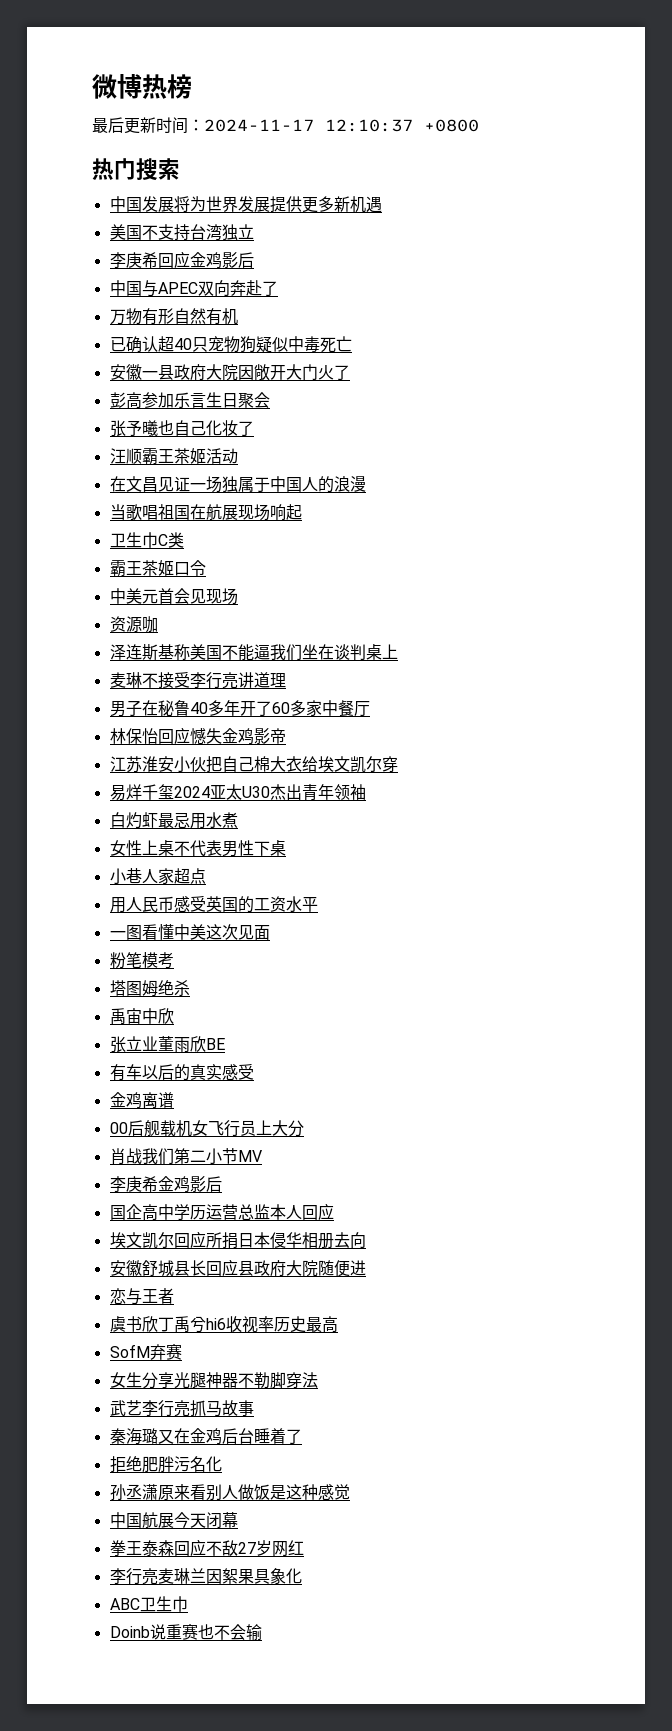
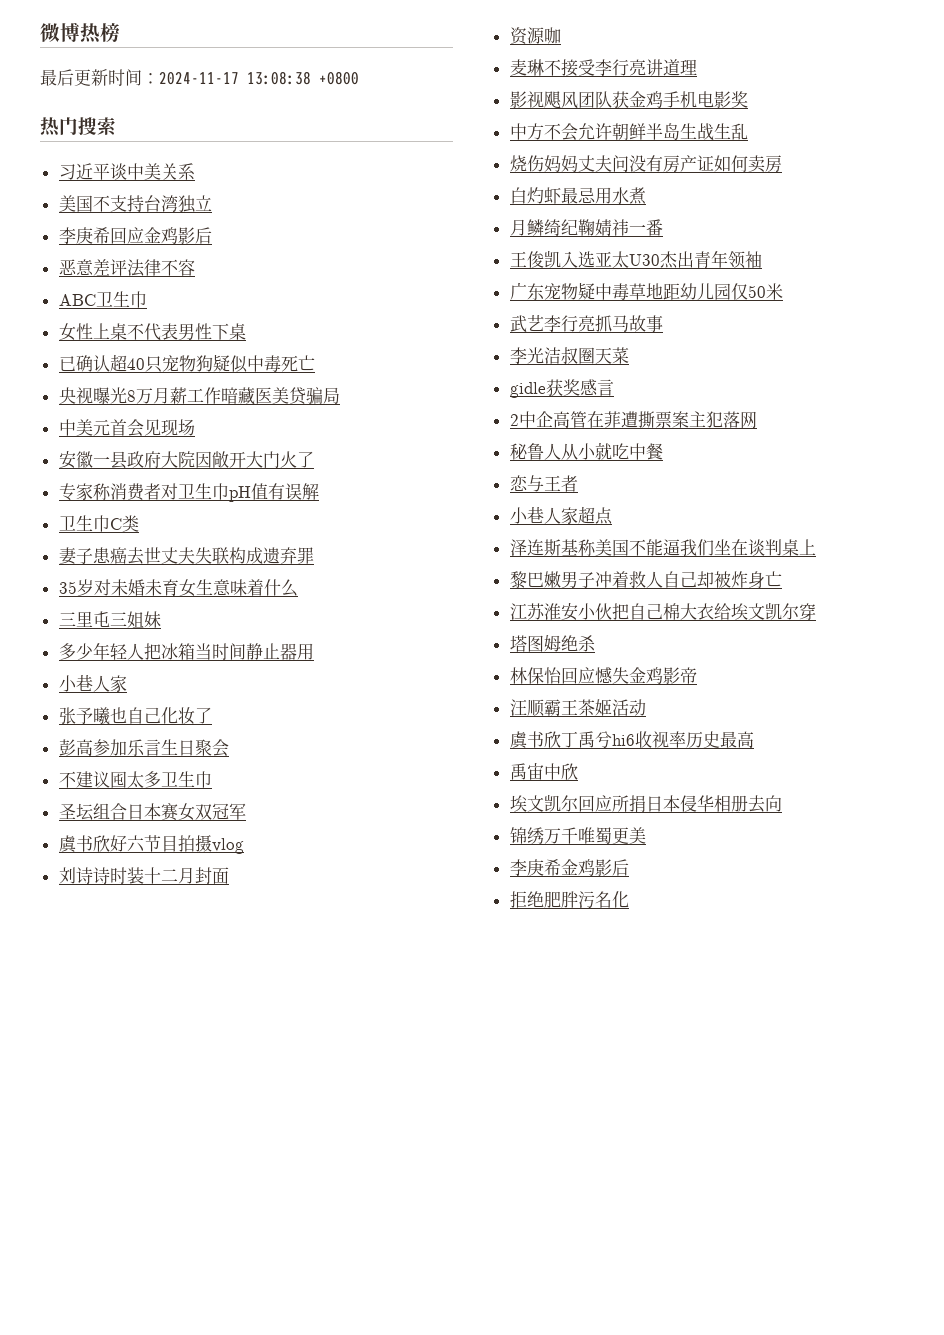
- 最后更新时间：2024-11-17 12:10:37 +0800
+ 最后更新时间：2024-11-17 13:08:38 +0800
- 中国发展将为世界发展提供更多新机遇
+ 习近平谈中美关系
- 中国与APEC双向奔赴了
- 万物有形自然有机
+ 恶意差评法律不容
+ ABC卫生巾
+ 女性上桌不代表男性下桌
+ 央视曝光8万月薪工作暗藏医美贷骗局
+ 中美元首会见现场
+ 专家称消费者对卫生巾pH值有误解
+ 卫生巾C类
+ 妻子患癌去世丈夫失联构成遗弃罪
+ 35岁对未婚未育女生意味着什么
+ 三里屯三姐妹
+ 多少年轻人把冰箱当时间静止器用
+ 小巷人家
+ 张予曦也自己化妆了
- 张予曦也自己化妆了
- 汪顺霸王茶姬活动
- 在文昌见证一场独属于中国人的浪漫
- 当歌唱祖国在航展现场响起
- 卫生巾C类
- 霸王茶姬口令
- 中美元首会见现场
+ 不建议囤太多卫生巾
+ 圣坛组合日本赛女双冠军
+ 虞书欣好六节目拍摄vlog
+ 刘诗诗时装十二月封面
  资源咖
+ 麦琳不接受李行亮讲道理
+ 影视飓风团队获金鸡手机电影奖
+ 中方不会允许朝鲜半岛生战生乱
+ 烧伤妈妈丈夫问没有房产证如何卖房
+ 白灼虾最忌用水煮
+ 月鳞绮纪鞠婧祎一番
+ 王俊凯入选亚太U30杰出青年领袖
+ 广东宠物疑中毒草地距幼儿园仅50米
+ 武艺李行亮抓马故事
+ 李光洁叔圈天菜
+ gidle获奖感言
+ 2中企高管在菲遭撕票案主犯落网
+ 秘鲁人从小就吃中餐
+ 恋与王者
+ 小巷人家超点
- 麦琳不接受李行亮讲道理
- 男子在秘鲁40多年开了60多家中餐厅
- 林保怡回应憾失金鸡影帝
+ 黎巴嫩男子冲着救人自己却被炸身亡
- 易烊千玺2024亚太U30杰出青年领袖
- 白灼虾最忌用水煮
- 女性上桌不代表男性下桌
- 小巷人家超点
- 用人民币感受英国的工资水平
- 一图看懂中美这次见面
- 粉笔模考
  塔图姆绝杀
+ 林保怡回应憾失金鸡影帝
+ 汪顺霸王茶姬活动
+ 虞书欣丁禹兮hi6收视率历史最高
  禹宙中欣
- 张立业董雨欣BE
- 有车以后的真实感受
- 金鸡离谱
- 00后舰载机女飞行员上大分
- 肖战我们第二小节MV
- 李庚希金鸡影后
- 国企高中学历运营总监本人回应
- 安徽舒城县长回应县政府大院随便进
- 恋与王者
- 虞书欣丁禹兮hi6收视率历史最高
- SofM弃赛
- 女生分享光腿神器不勒脚穿法
- 武艺李行亮抓马故事
- 秦海璐又在金鸡后台睡着了
+ 锦绣万千唯蜀更美
+ 李庚希金鸡影后
- 孙丞潇原来看别人做饭是这种感觉
- 中国航展今天闭幕
- 拳王泰森回应不敌27岁网红
- 李行亮麦琳兰因絮果具象化
- ABC卫生巾
- Doinb说重赛也不会输

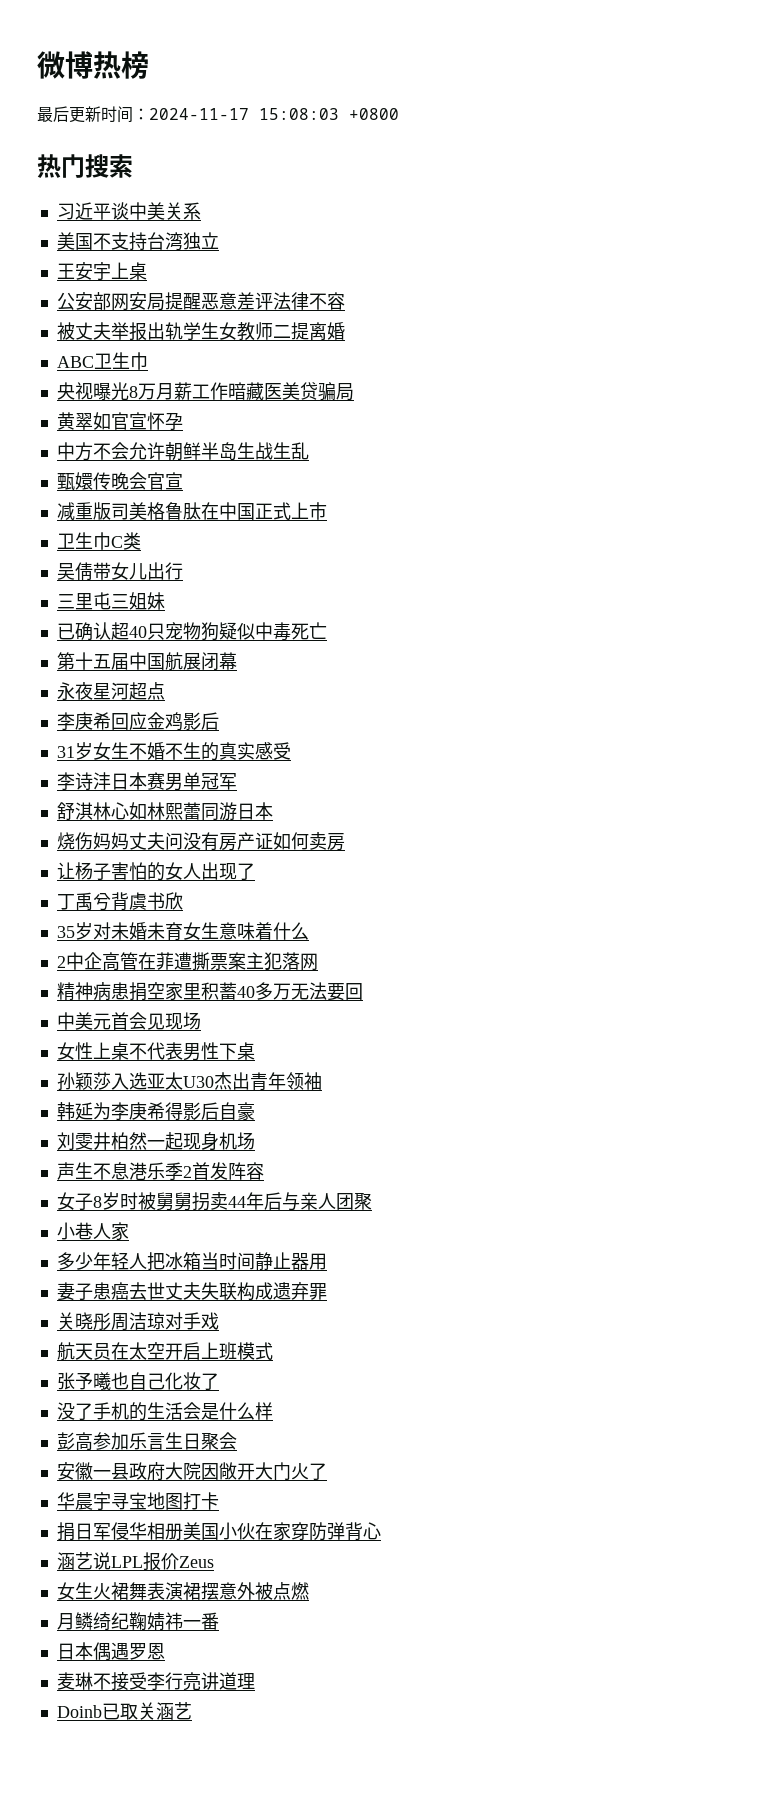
- 最后更新时间：2024-11-17 13:08:38 +0800
+ 最后更新时间：2024-11-17 15:08:03 +0800
- 李庚希回应金鸡影后
- 恶意差评法律不容
+ 王安宇上桌
+ 公安部网安局提醒恶意差评法律不容
+ 被丈夫举报出轨学生女教师二提离婚
  ABC卫生巾
- 女性上桌不代表男性下桌
- 已确认超40只宠物狗疑似中毒死亡
- 中美元首会见现场
- 安徽一县政府大院因敞开大门火了
- 专家称消费者对卫生巾pH值有误解
- 卫生巾C类
- 妻子患癌去世丈夫失联构成遗弃罪
- 35岁对未婚未育女生意味着什么
- 三里屯三姐妹
- 多少年轻人把冰箱当时间静止器用
- 小巷人家
- 张予曦也自己化妆了
- 彭高参加乐言生日聚会
- 不建议囤太多卫生巾
- 圣坛组合日本赛女双冠军
- 虞书欣好六节目拍摄vlog
- 刘诗诗时装十二月封面
- 资源咖
- 麦琳不接受李行亮讲道理
- 影视飓风团队获金鸡手机电影奖
+ 黄翠如官宣怀孕
+ 甄嬛传晚会官宣
+ 减重版司美格鲁肽在中国正式上市
+ 卫生巾C类
+ 吴倩带女儿出行
+ 三里屯三姐妹
+ 已确认超40只宠物狗疑似中毒死亡
+ 第十五届中国航展闭幕
+ 永夜星河超点
+ 李庚希回应金鸡影后
+ 31岁女生不婚不生的真实感受
+ 李诗沣日本赛男单冠军
+ 舒淇林心如林熙蕾同游日本
- 白灼虾最忌用水煮
- 月鳞绮纪鞠婧祎一番
- 王俊凯入选亚太U30杰出青年领袖
- 广东宠物疑中毒草地距幼儿园仅50米
- 武艺李行亮抓马故事
- 李光洁叔圈天菜
- gidle获奖感言
+ 让杨子害怕的女人出现了
+ 丁禹兮背虞书欣
+ 35岁对未婚未育女生意味着什么
- 秘鲁人从小就吃中餐
- 恋与王者
- 小巷人家超点
- 泽连斯基称美国不能逼我们坐在谈判桌上
- 黎巴嫩男子冲着救人自己却被炸身亡
- 江苏淮安小伙把自己棉大衣给埃文凯尔穿
- 塔图姆绝杀
- 林保怡回应憾失金鸡影帝
- 汪顺霸王茶姬活动
- 虞书欣丁禹兮hi6收视率历史最高
- 禹宙中欣
- 埃文凯尔回应所捐日本侵华相册去向
- 锦绣万千唯蜀更美
- 李庚希金鸡影后
- 拒绝肥胖污名化
+ 精神病患捐空家里积蓄40多万无法要回
+ 中美元首会见现场
+ 女性上桌不代表男性下桌
+ 孙颖莎入选亚太U30杰出青年领袖
+ 韩延为李庚希得影后自豪
+ 刘雯井柏然一起现身机场
+ 声生不息港乐季2首发阵容
+ 女子8岁时被舅舅拐卖44年后与亲人团聚
+ 小巷人家
+ 多少年轻人把冰箱当时间静止器用
+ 妻子患癌去世丈夫失联构成遗弃罪
+ 关晓彤周洁琼对手戏
+ 航天员在太空开启上班模式
+ 张予曦也自己化妆了
+ 没了手机的生活会是什么样
+ 彭高参加乐言生日聚会
+ 安徽一县政府大院因敞开大门火了
+ 华晨宇寻宝地图打卡
+ 捐日军侵华相册美国小伙在家穿防弹背心
+ 涵艺说LPL报价Zeus
+ 女生火裙舞表演裙摆意外被点燃
+ 月鳞绮纪鞠婧祎一番
+ 日本偶遇罗恩
+ 麦琳不接受李行亮讲道理
+ Doinb已取关涵艺

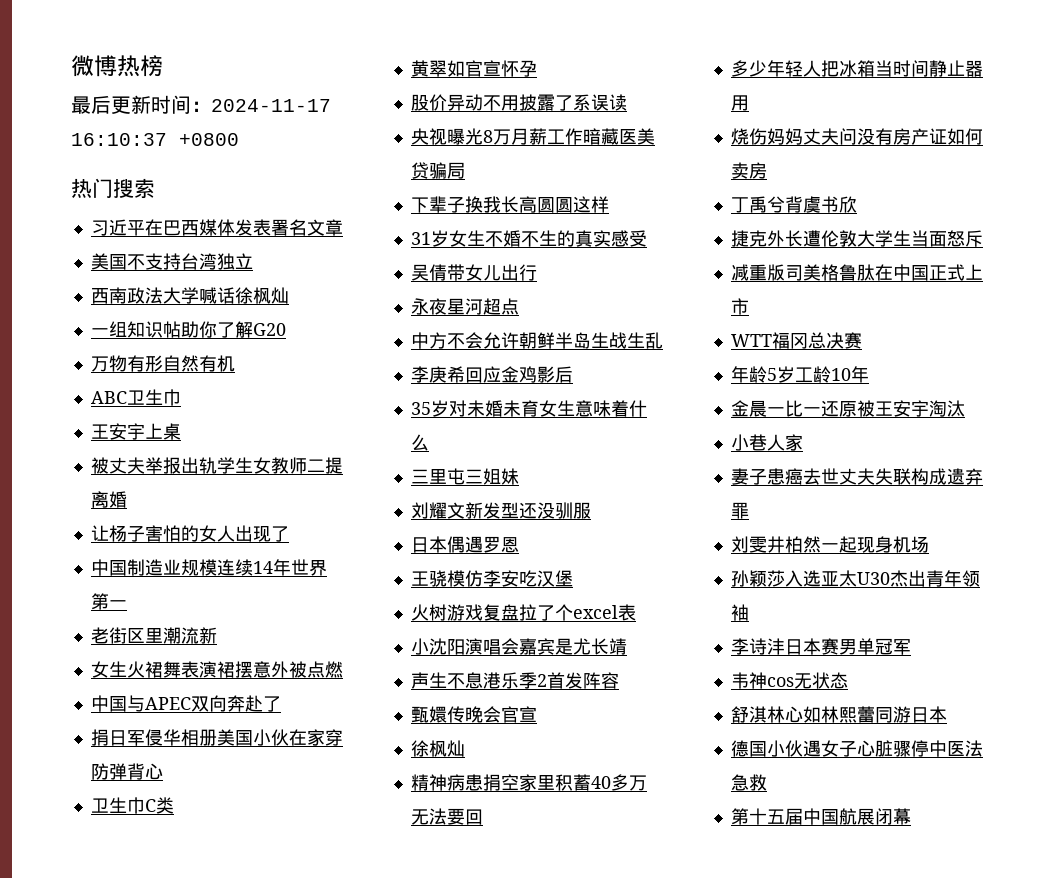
- 最后更新时间：2024-11-17 15:08:03 +0800
+ 最后更新时间：2024-11-17 16:10:37 +0800
- 习近平谈中美关系
+ 习近平在巴西媒体发表署名文章
+ 西南政法大学喊话徐枫灿
+ 一组知识帖助你了解G20
+ 万物有形自然有机
+ ABC卫生巾
  王安宇上桌
- 公安部网安局提醒恶意差评法律不容
- ABC卫生巾
- 央视曝光8万月薪工作暗藏医美贷骗局
- 黄翠如官宣怀孕
- 中方不会允许朝鲜半岛生战生乱
- 甄嬛传晚会官宣
- 减重版司美格鲁肽在中国正式上市
- 卫生巾C类
- 吴倩带女儿出行
- 三里屯三姐妹
- 已确认超40只宠物狗疑似中毒死亡
- 第十五届中国航展闭幕
- 永夜星河超点
- 李庚希回应金鸡影后
- 31岁女生不婚不生的真实感受
- 李诗沣日本赛男单冠军
- 舒淇林心如林熙蕾同游日本
- 烧伤妈妈丈夫问没有房产证如何卖房
- 丁禹兮背虞书欣
- 35岁对未婚未育女生意味着什么
- 2中企高管在菲遭撕票案主犯落网
- 精神病患捐空家里积蓄40多万无法要回
- 中美元首会见现场
- 女性上桌不代表男性下桌
- 孙颖莎入选亚太U30杰出青年领袖
- 韩延为李庚希得影后自豪
- 刘雯井柏然一起现身机场
- 声生不息港乐季2首发阵容
- 女子8岁时被舅舅拐卖44年后与亲人团聚
- 小巷人家
- 多少年轻人把冰箱当时间静止器用
- 妻子患癌去世丈夫失联构成遗弃罪
- 关晓彤周洁琼对手戏
- 航天员在太空开启上班模式
- 张予曦也自己化妆了
- 没了手机的生活会是什么样
- 彭高参加乐言生日聚会
- 安徽一县政府大院因敞开大门火了
- 华晨宇寻宝地图打卡
+ 中国制造业规模连续14年世界第一
+ 老街区里潮流新
+ 女生火裙舞表演裙摆意外被点燃
+ 中国与APEC双向奔赴了
- 涵艺说LPL报价Zeus
- 女生火裙舞表演裙摆意外被点燃
- 月鳞绮纪鞠婧祎一番
+ 卫生巾C类
+ 黄翠如官宣怀孕
+ 股价异动不用披露了系误读
+ 央视曝光8万月薪工作暗藏医美贷骗局
+ 下辈子换我长高圆圆这样
+ 31岁女生不婚不生的真实感受
+ 吴倩带女儿出行
+ 永夜星河超点
+ 中方不会允许朝鲜半岛生战生乱
+ 李庚希回应金鸡影后
+ 35岁对未婚未育女生意味着什么
+ 三里屯三姐妹
+ 刘耀文新发型还没驯服
  日本偶遇罗恩
- 麦琳不接受李行亮讲道理
- Doinb已取关涵艺
+ 王骁模仿李安吃汉堡
+ 火树游戏复盘拉了个excel表
+ 小沈阳演唱会嘉宾是尤长靖
+ 声生不息港乐季2首发阵容
+ 甄嬛传晚会官宣
+ 徐枫灿
+ 精神病患捐空家里积蓄40多万无法要回
+ 多少年轻人把冰箱当时间静止器用
+ 烧伤妈妈丈夫问没有房产证如何卖房
+ 丁禹兮背虞书欣
+ 捷克外长遭伦敦大学生当面怒斥
+ 减重版司美格鲁肽在中国正式上市
+ WTT福冈总决赛
+ 年龄5岁工龄10年
+ 金晨一比一还原被王安宇淘汰
+ 小巷人家
+ 妻子患癌去世丈夫失联构成遗弃罪
+ 刘雯井柏然一起现身机场
+ 孙颖莎入选亚太U30杰出青年领袖
+ 李诗沣日本赛男单冠军
+ 韦神cos无状态
+ 舒淇林心如林熙蕾同游日本
+ 德国小伙遇女子心脏骤停中医法急救
+ 第十五届中国航展闭幕

